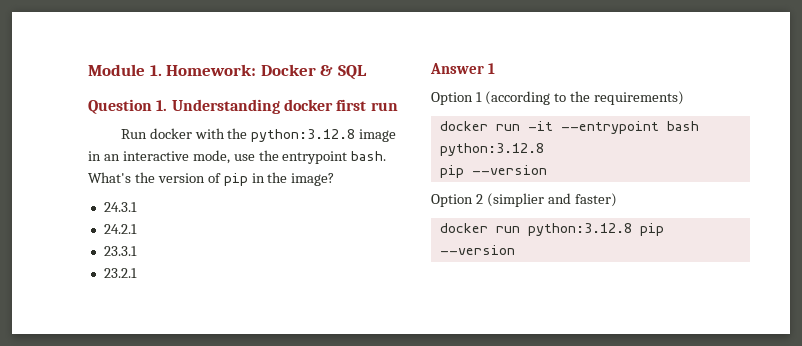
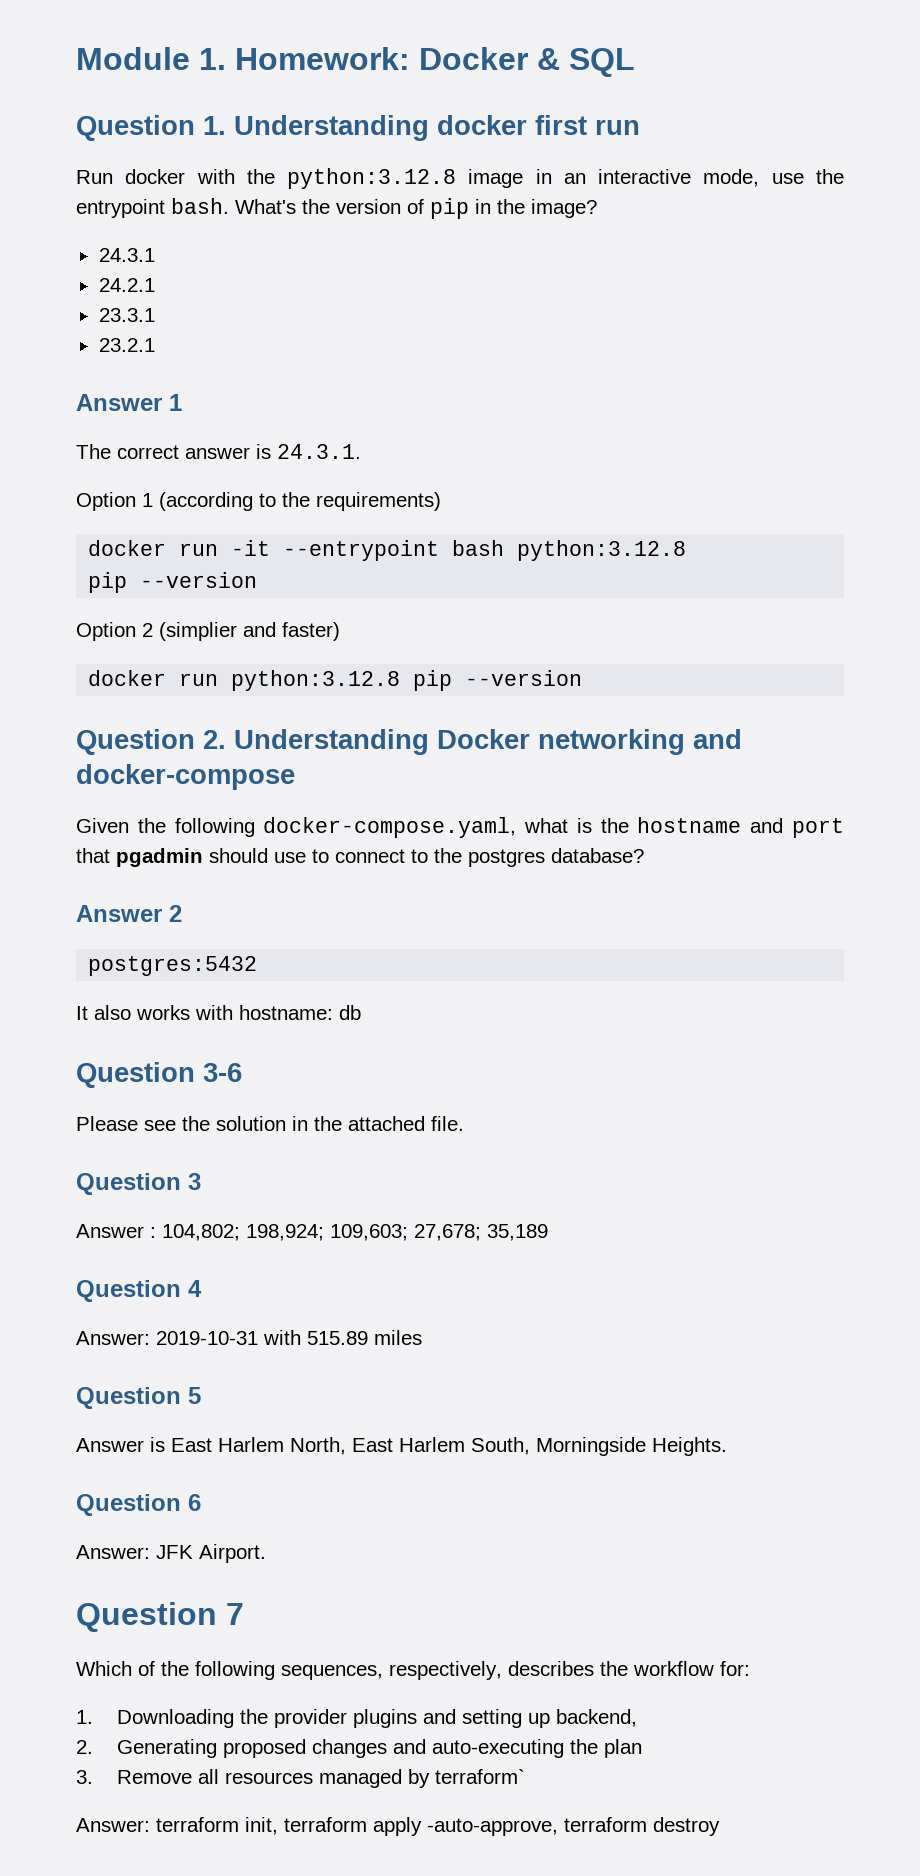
+ The correct answer is 24.3.1.
+ Question 2. Understanding Docker networking and docker-compose
+ Given the following docker-compose.yaml, what is the hostname and port that pgadmin should use to connect to the postgres database?
+ Answer 2
+ postgres:5432
+ It also works with hostname: db
+ Question 3-6
+ Please see the solution in the attached file.
+ Question 3
+ Answer : 104,802; 198,924; 109,603; 27,678; 35,189
+ Question 4
+ Answer: 2019-10-31 with 515.89 miles
+ Question 5
+ Answer is East Harlem North, East Harlem South, Morningside Heights.
+ Question 6
+ Answer: JFK Airport.
+ Question 7
+ Which of the following sequences, respectively, describes the workflow for:
+ 1. Downloading the provider plugins and setting up backend,
+ 2. Generating proposed changes and auto-executing the plan
+ 3. Remove all resources managed by terraform`
+ Answer: terraform init, terraform apply -auto-approve, terraform destroy

